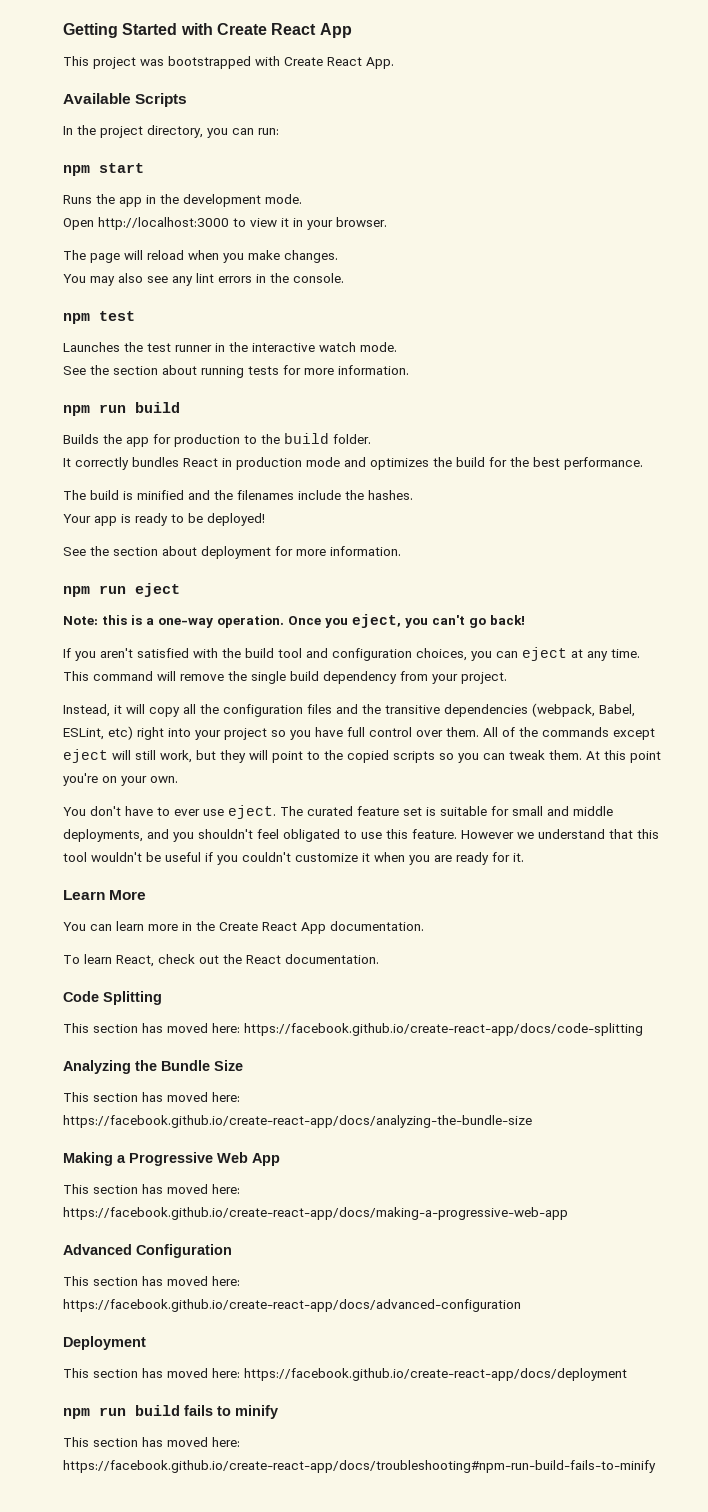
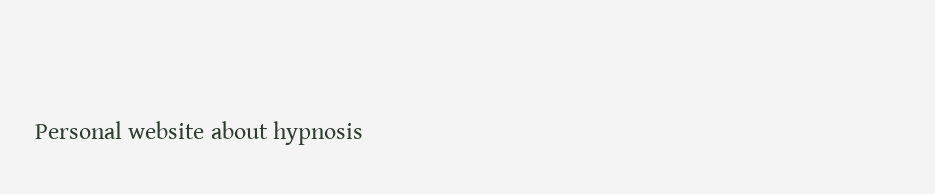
- Getting Started with Create React App
- This project was bootstrapped with Create React App.
- Available Scripts
- In the project directory, you can run:
- npm start
- Runs the app in the development mode.
- Open http://localhost:3000 to view it in your browser.
- The page will reload when you make changes.
- You may also see any lint errors in the console.
- npm test
- Launches the test runner in the interactive watch mode.
- See the section about running tests for more information.
- npm run build
- Builds the app for production to the build folder.
- It correctly bundles React in production mode and optimizes the build for the best performance.
- The build is minified and the filenames include the hashes.
- Your app is ready to be deployed!
- See the section about deployment for more information.
- npm run eject
- Note: this is a one-way operation. Once you eject, you can't go back!
- If you aren't satisfied with the build tool and configuration choices, you can eject at any time. This command will remove the single build dependency from your project.
- Instead, it will copy all the configuration files and the transitive dependencies (webpack, Babel, ESLint, etc) right into your project so you have full control over them. All of the commands except eject will still work, but they will point to the copied scripts so you can tweak them. At this point you're on your own.
- You don't have to ever use eject. The curated feature set is suitable for small and middle deployments, and you shouldn't feel obligated to use this feature. However we understand that this tool wouldn't be useful if you couldn't customize it when you are ready for it.
- Learn More
- You can learn more in the Create React App documentation.
- To learn React, check out the React documentation.
- Code Splitting
- This section has moved here: https://facebook.github.io/create-react-app/docs/code-splitting
- Analyzing the Bundle Size
- This section has moved here: https://facebook.github.io/create-react-app/docs/analyzing-the-bundle-size
- Making a Progressive Web App
- This section has moved here: https://facebook.github.io/create-react-app/docs/making-a-progressive-web-app
- Advanced Configuration
- This section has moved here: https://facebook.github.io/create-react-app/docs/advanced-configuration
- Deployment
- This section has moved here: https://facebook.github.io/create-react-app/docs/deployment
- npm run build fails to minify
- This section has moved here: https://facebook.github.io/create-react-app/docs/troubleshooting#npm-run-build-fails-to-minify
+ Personal website about hypnosis

